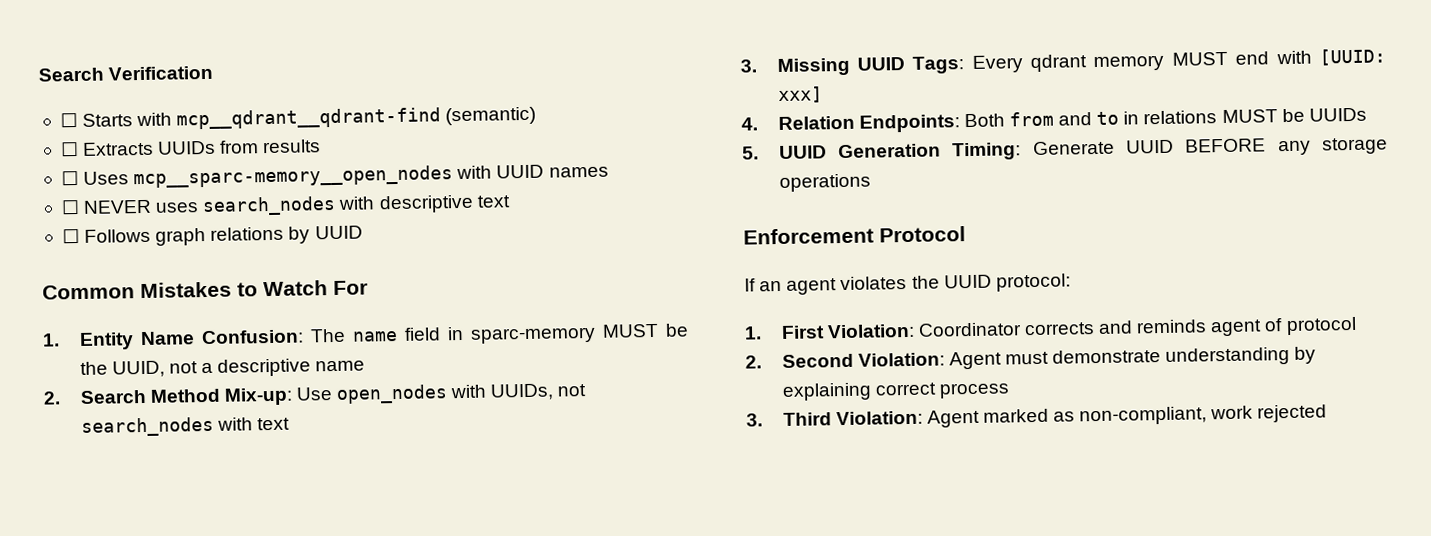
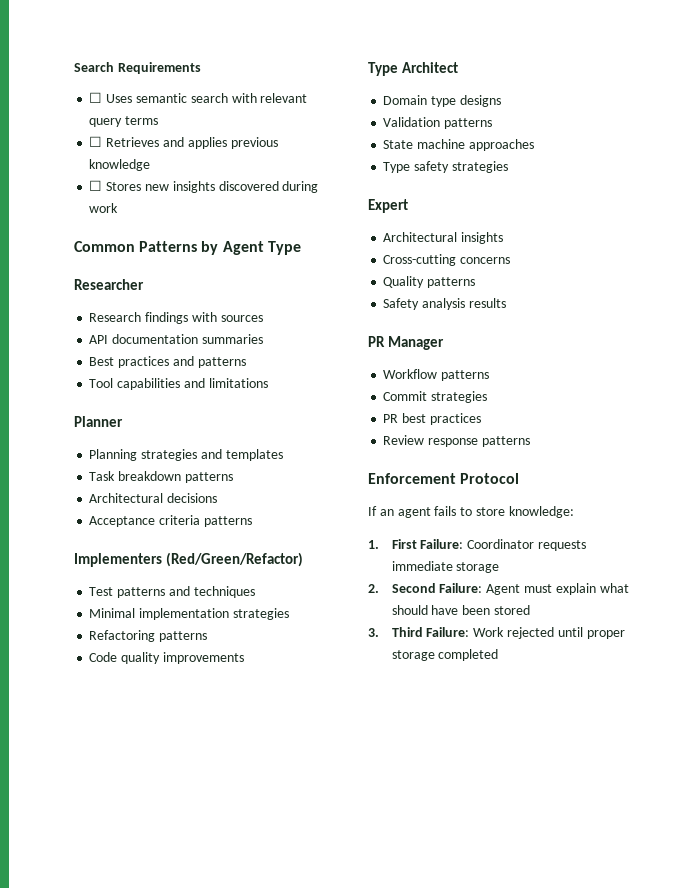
- Search Verification
- ☐ Starts with mcp__qdrant__qdrant-find (semantic)
- ☐ Extracts UUIDs from results
- ☐ Uses mcp__sparc-memory__open_nodes with UUID names
- ☐ NEVER uses search_nodes with descriptive text
- ☐ Follows graph relations by UUID
- Common Mistakes to Watch For
- 1. Entity Name Confusion: The name field in sparc-memory MUST be the UUID, not a descriptive name
- 2. Search Method Mix-up: Use open_nodes with UUIDs, not search_nodes with text
- 3. Missing UUID Tags: Every qdrant memory MUST end with [UUID: xxx]
- 4. Relation Endpoints: Both from and to in relations MUST be UUIDs
- 5. UUID Generation Timing: Generate UUID BEFORE any storage operations
+ Search Requirements
+ ☐ Uses semantic search with relevant query terms
+ ☐ Retrieves and applies previous knowledge
+ ☐ Stores new insights discovered during work
+ Common Patterns by Agent Type
+ Researcher
+ Research findings with sources
+ API documentation summaries
+ Best practices and patterns
+ Tool capabilities and limitations
+ Planner
+ Planning strategies and templates
+ Task breakdown patterns
+ Architectural decisions
+ Acceptance criteria patterns
+ Implementers (Red/Green/Refactor)
+ Test patterns and techniques
+ Minimal implementation strategies
+ Refactoring patterns
+ Code quality improvements
+ Type Architect
+ Domain type designs
+ Validation patterns
+ State machine approaches
+ Type safety strategies
+ Expert
+ Architectural insights
+ Cross-cutting concerns
+ Quality patterns
+ Safety analysis results
+ PR Manager
+ Workflow patterns
+ Commit strategies
+ PR best practices
+ Review response patterns
- If an agent violates the UUID protocol:
- 1. First Violation: Coordinator corrects and reminds agent of protocol
+ If an agent fails to store knowledge:
+ 1. First Failure: Coordinator requests immediate storage
- 2. Second Violation: Agent must demonstrate understanding by explaining correct process
- 3. Third Violation: Agent marked as non-compliant, work rejected
+ 2. Second Failure: Agent must explain what should have been stored
+ 3. Third Failure: Work rejected until proper storage completed

